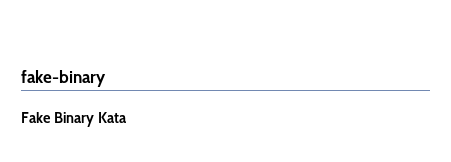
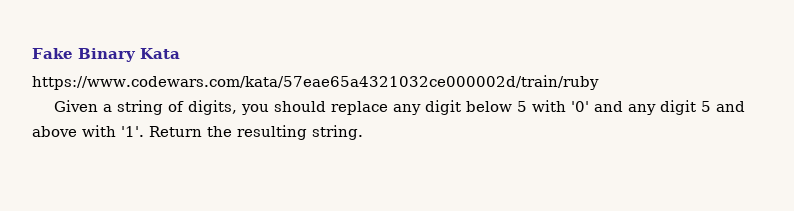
- fake-binary
+ https://www.codewars.com/kata/57eae65a4321032ce000002d/train/ruby
+ Given a string of digits, you should replace any digit below 5 with '0' and any digit 5 and above with '1'. Return the resulting string.

